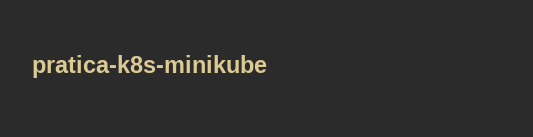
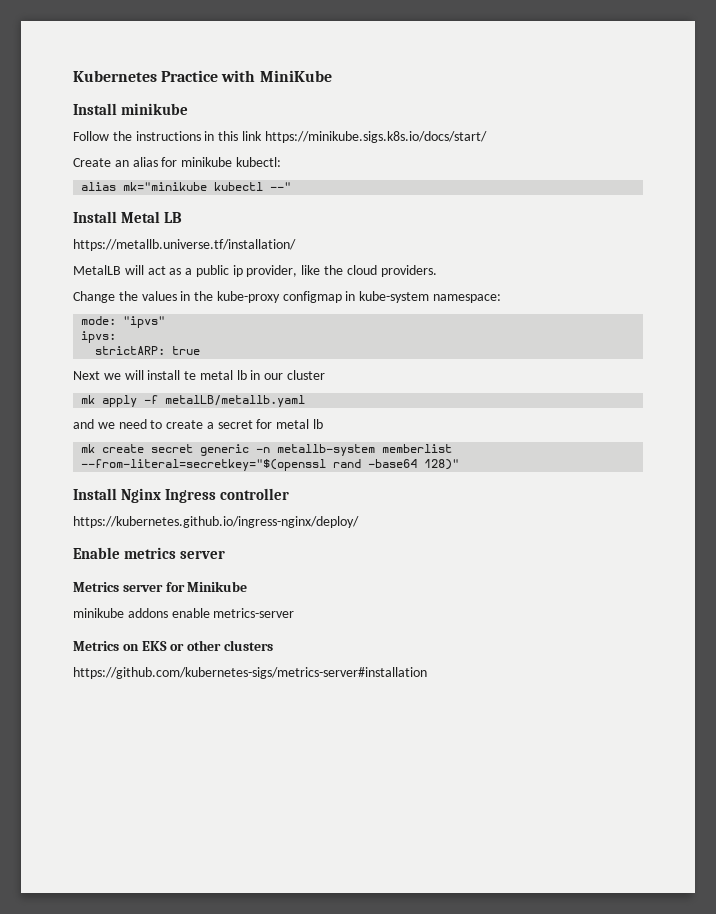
- pratica-k8s-minikube
+ Kubernetes Practice with MiniKube
+ Install minikube
+ Follow the instructions in this link https://minikube.sigs.k8s.io/docs/start/
+ Create an alias for minikube kubectl:
+ alias mk="minikube kubectl --"
+ Install Metal LB
+ https://metallb.universe.tf/installation/
+ MetalLB will act as a public ip provider, like the cloud providers.
+ Change the values in the kube-proxy configmap in kube-system namespace:
+ mode: "ipvs"
+ ipvs:
+ strictARP: true
+ Next we will install te metal lb in our cluster
+ mk apply -f metalLB/metallb.yaml
+ and we need to create a secret for metal lb
+ mk create secret generic -n metallb-system memberlist --from-literal=secretkey="$(openssl rand -base64 128)"
+ Install Nginx Ingress controller
+ https://kubernetes.github.io/ingress-nginx/deploy/
+ Enable metrics server
+ Metrics server for Minikube
+ minikube addons enable metrics-server
+ Metrics on EKS or other clusters
+ https://github.com/kubernetes-sigs/metrics-server#installation

